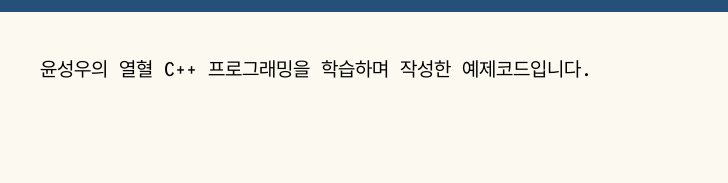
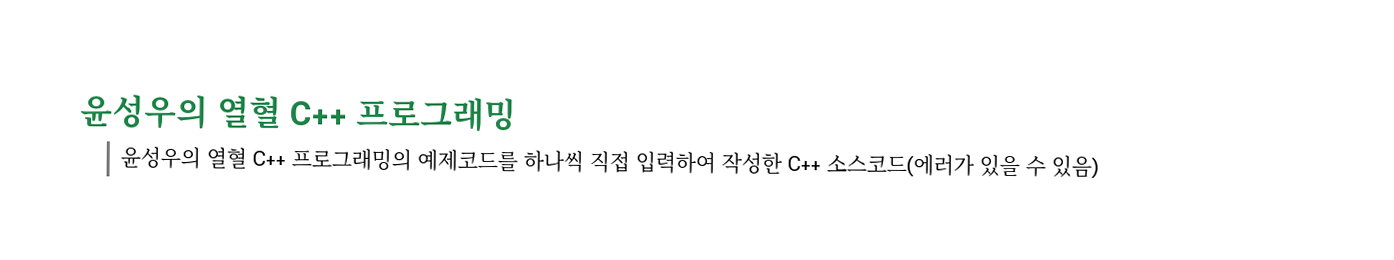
- 윤성우의 열혈 C++ 프로그래밍을 학습하며 작성한 예제코드입니다.
+ 윤성우의 열혈 C++ 프로그래밍
+ 윤성우의 열혈 C++ 프로그래밍의 예제코드를 하나씩 직접 입력하여 작성한 C++ 소스코드(에러가 있을 수 있음)

